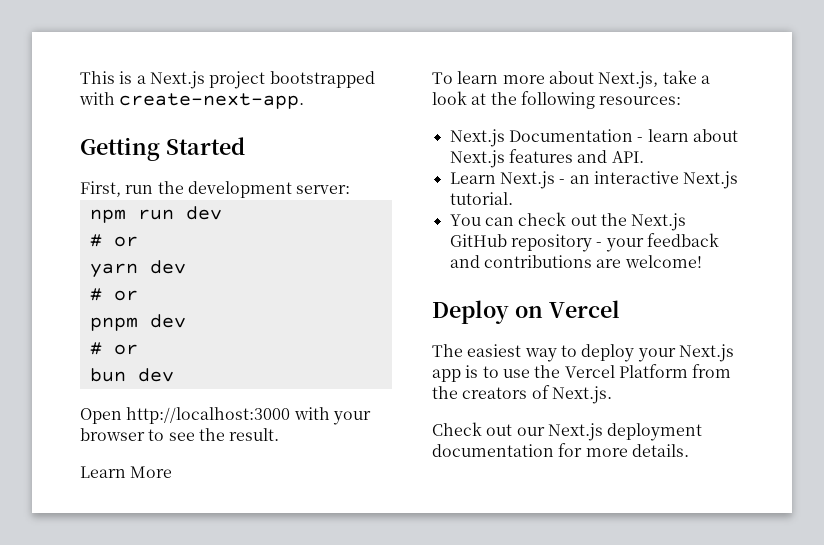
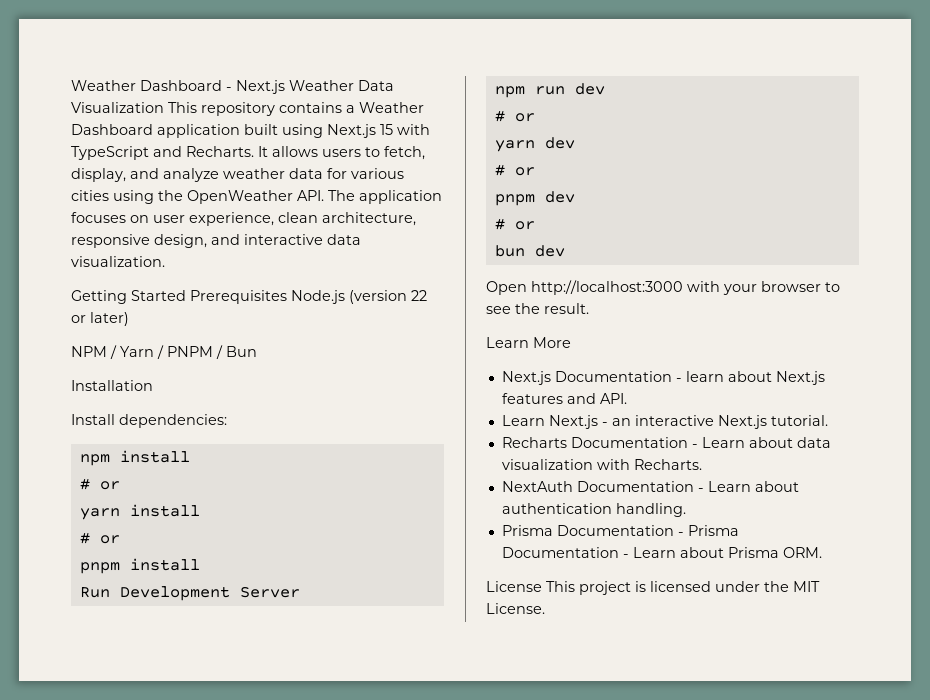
- This is a Next.js project bootstrapped with create-next-app.
- Getting Started
- First, run the development server:
+ Weather Dashboard - Next.js Weather Data Visualization This repository contains a Weather Dashboard application built using Next.js 15 with TypeScript and Recharts. It allows users to fetch, display, and analyze weather data for various cities using the OpenWeather API. The application focuses on user experience, clean architecture, responsive design, and interactive data visualization.
+ Getting Started Prerequisites Node.js (version 22 or later)
+ NPM / Yarn / PNPM / Bun
+ Installation
+ Install dependencies:
+ npm install
+ # or
+ yarn install
+ # or
+ pnpm install
+ Run Development Server
- To learn more about Next.js, take a look at the following resources:
- You can check out the Next.js GitHub repository - your feedback and contributions are welcome!
- Deploy on Vercel
- The easiest way to deploy your Next.js app is to use the Vercel Platform from the creators of Next.js.
- Check out our Next.js deployment documentation for more details.
+ Recharts Documentation - Learn about data visualization with Recharts.
+ NextAuth Documentation - Learn about authentication handling.
+ Prisma Documentation - Prisma Documentation - Learn about Prisma ORM.
+ License This project is licensed under the MIT License.

